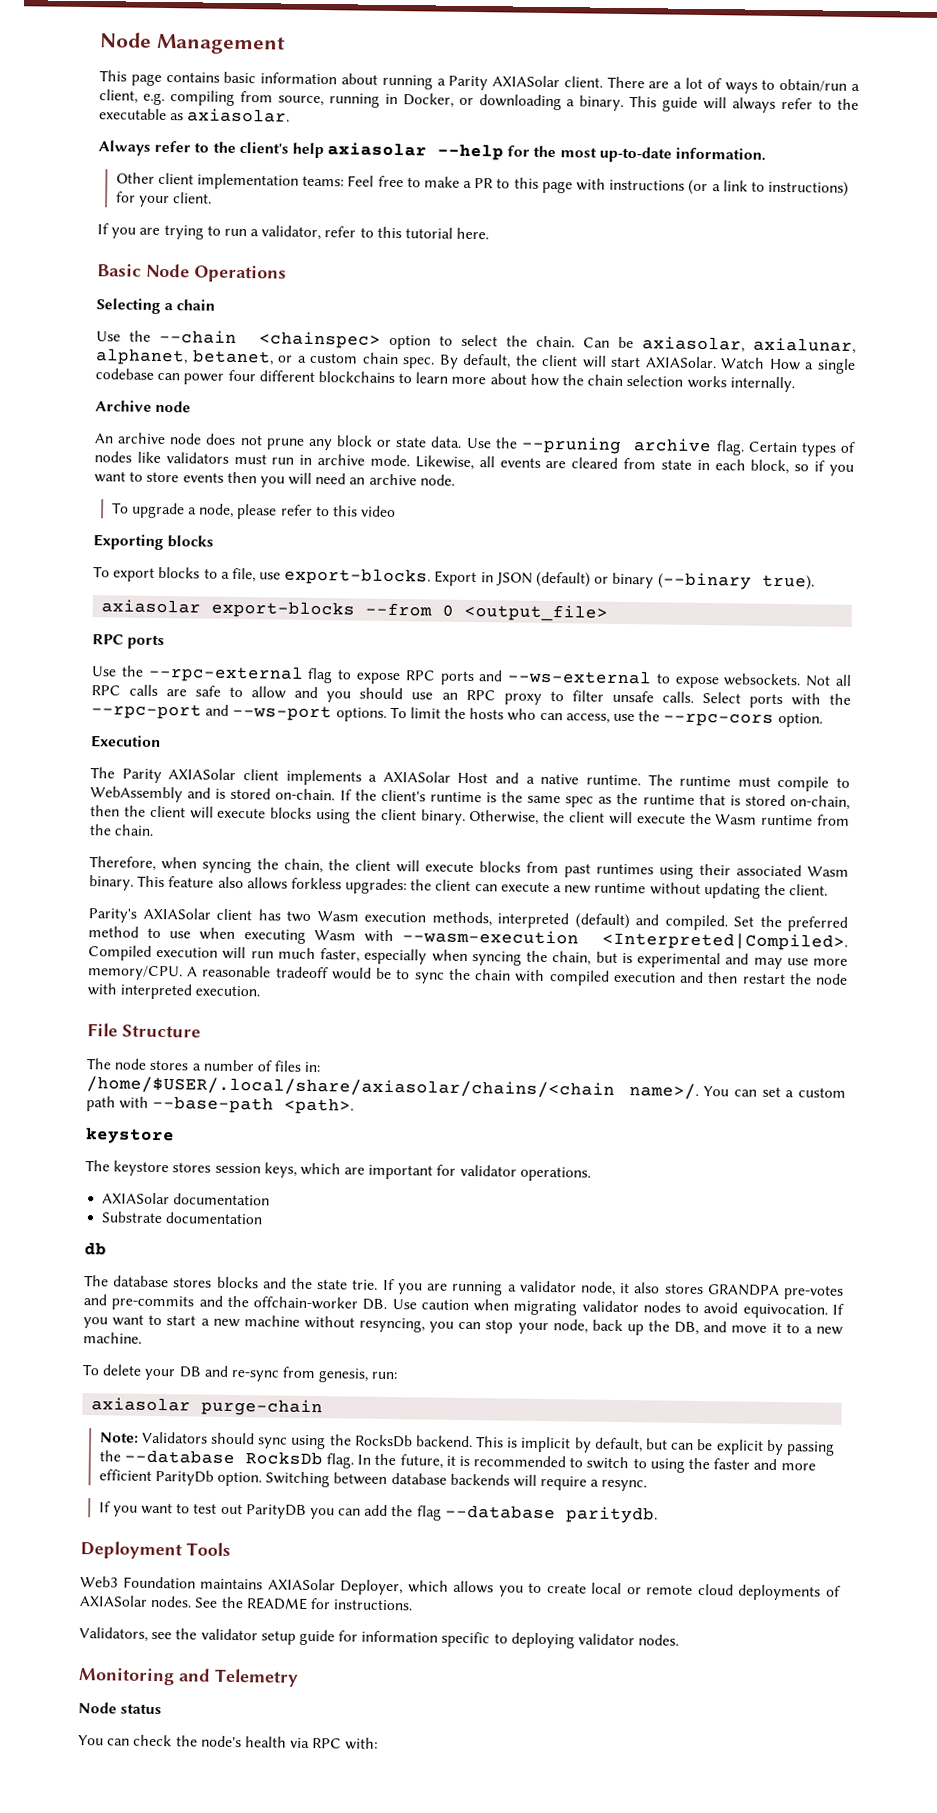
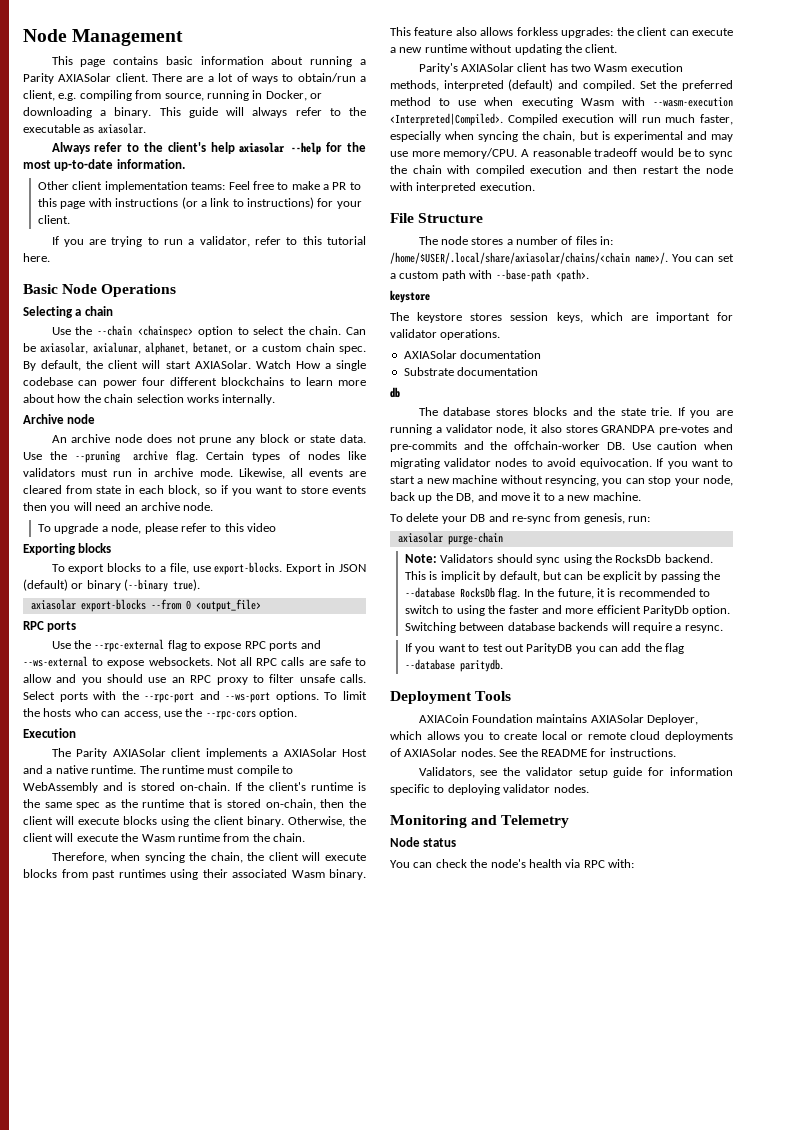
- Web3 Foundation maintains AXIASolar Deployer, which allows you to create local or remote cloud deployments of AXIASolar nodes.
+ AXIACoin Foundation maintains AXIASolar Deployer, which allows you to create local or remote cloud deployments of AXIASolar nodes.

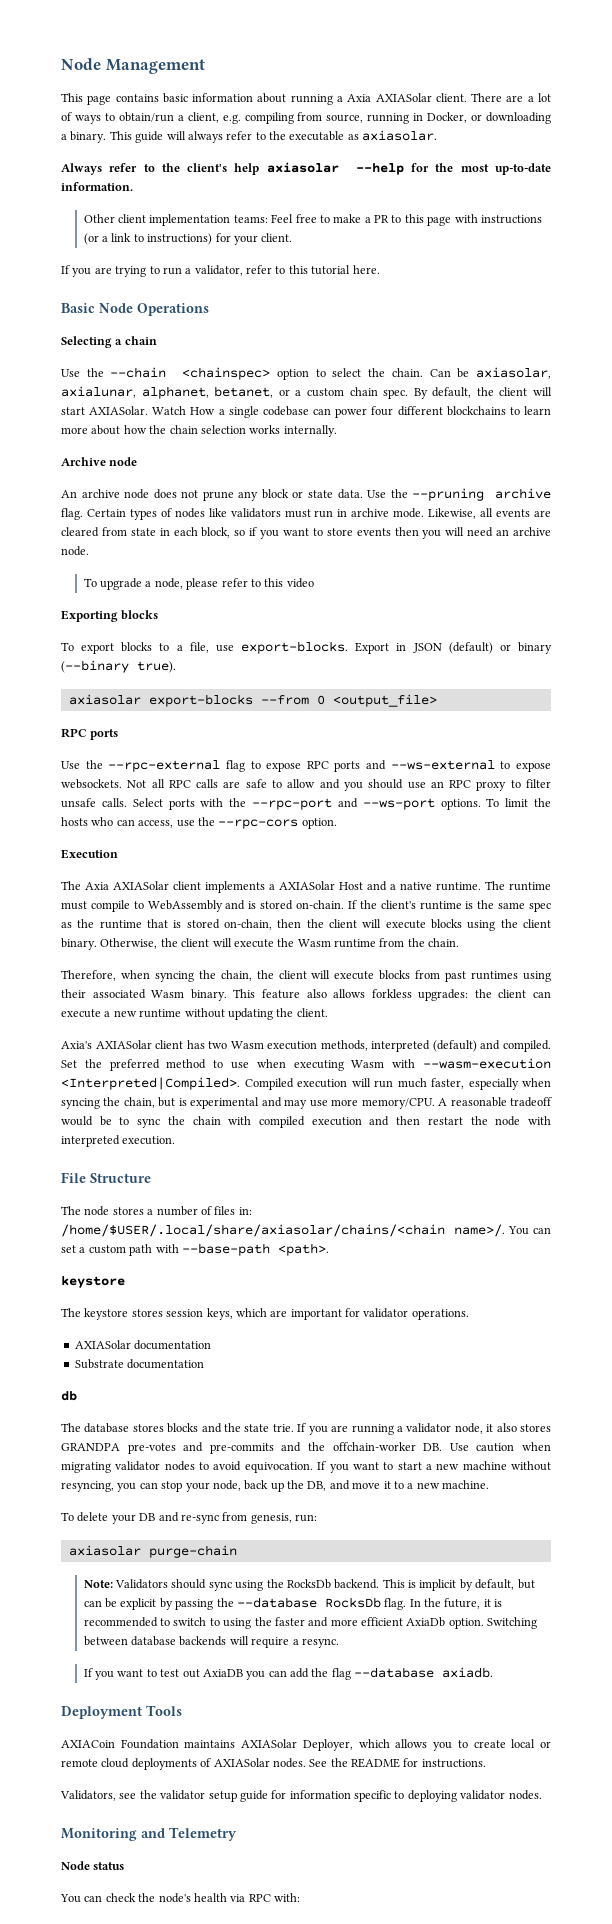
- This page contains basic information about running a Parity AXIASolar client.
+ This page contains basic information about running a Axia AXIASolar client.
- The Parity AXIASolar client implements a AXIASolar Host and a native runtime.
+ The Axia AXIASolar client implements a AXIASolar Host and a native runtime.
- Parity's AXIASolar client has two Wasm execution methods, interpreted (default) and compiled.
+ Axia's AXIASolar client has two Wasm execution methods, interpreted (default) and compiled.
- In the future, it is recommended to switch to using the faster and more efficient ParityDb option.
+ In the future, it is recommended to switch to using the faster and more efficient AxiaDb option.
- If you want to test out ParityDB you can add the flag --database paritydb.
+ If you want to test out AxiaDB you can add the flag --database axiadb.

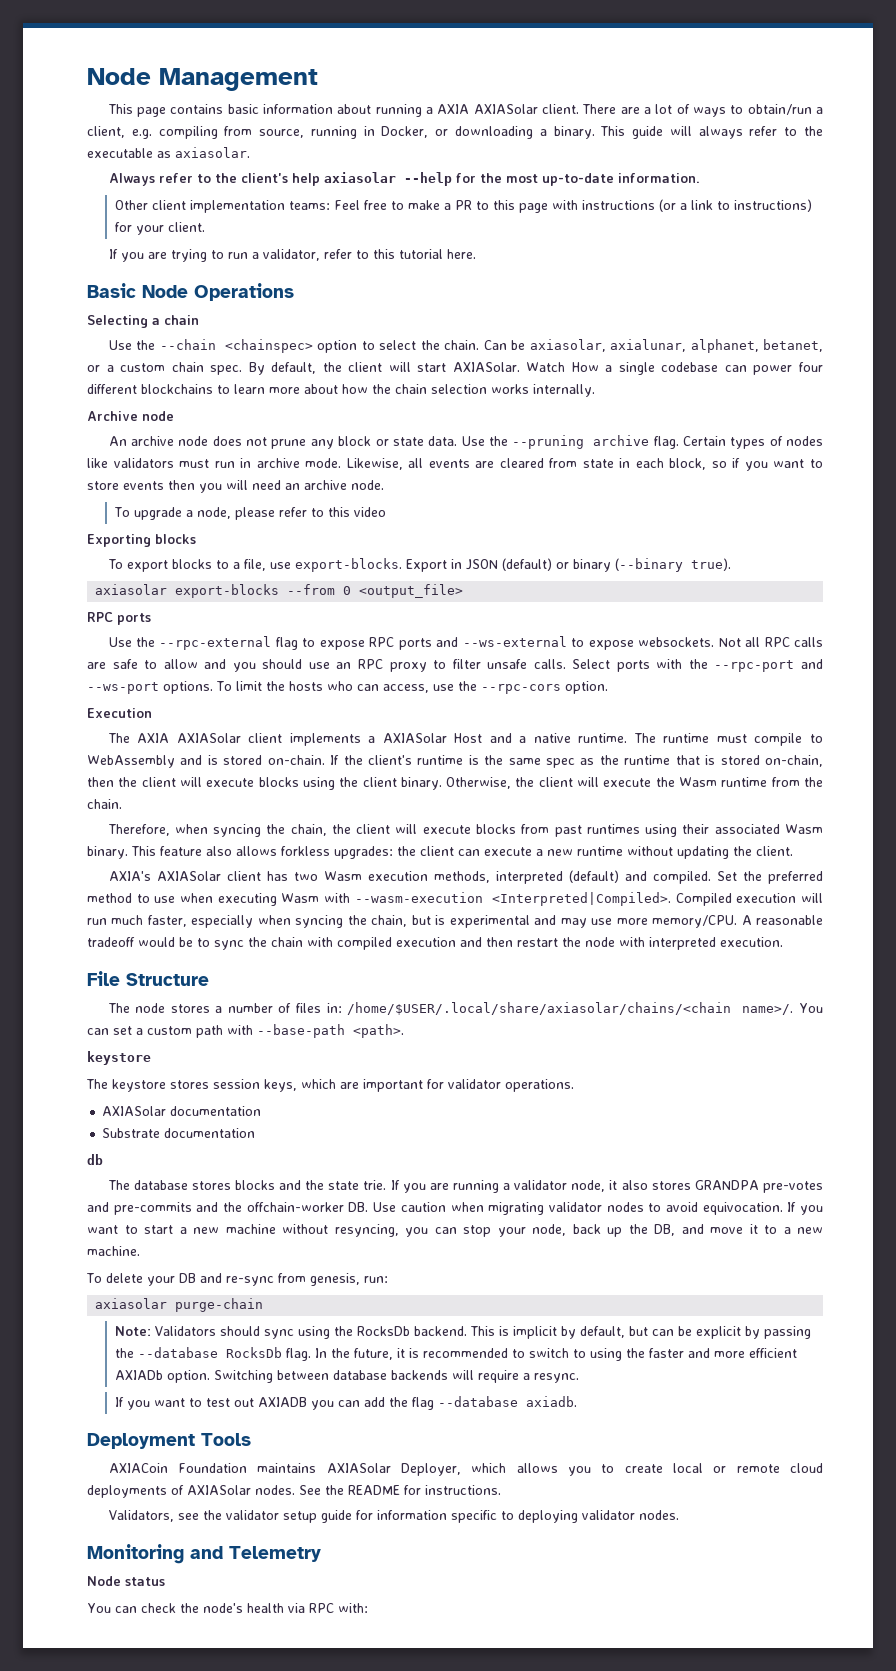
- This page contains basic information about running a Axia AXIASolar client.
+ This page contains basic information about running a AXIA AXIASolar client.
- The Axia AXIASolar client implements a AXIASolar Host and a native runtime.
+ The AXIA AXIASolar client implements a AXIASolar Host and a native runtime.
- Axia's AXIASolar client has two Wasm execution methods, interpreted (default) and compiled.
+ AXIA's AXIASolar client has two Wasm execution methods, interpreted (default) and compiled.
- In the future, it is recommended to switch to using the faster and more efficient AxiaDb option.
+ In the future, it is recommended to switch to using the faster and more efficient AXIADb option.
- If you want to test out AxiaDB you can add the flag --database axiadb.
+ If you want to test out AXIADB you can add the flag --database axiadb.

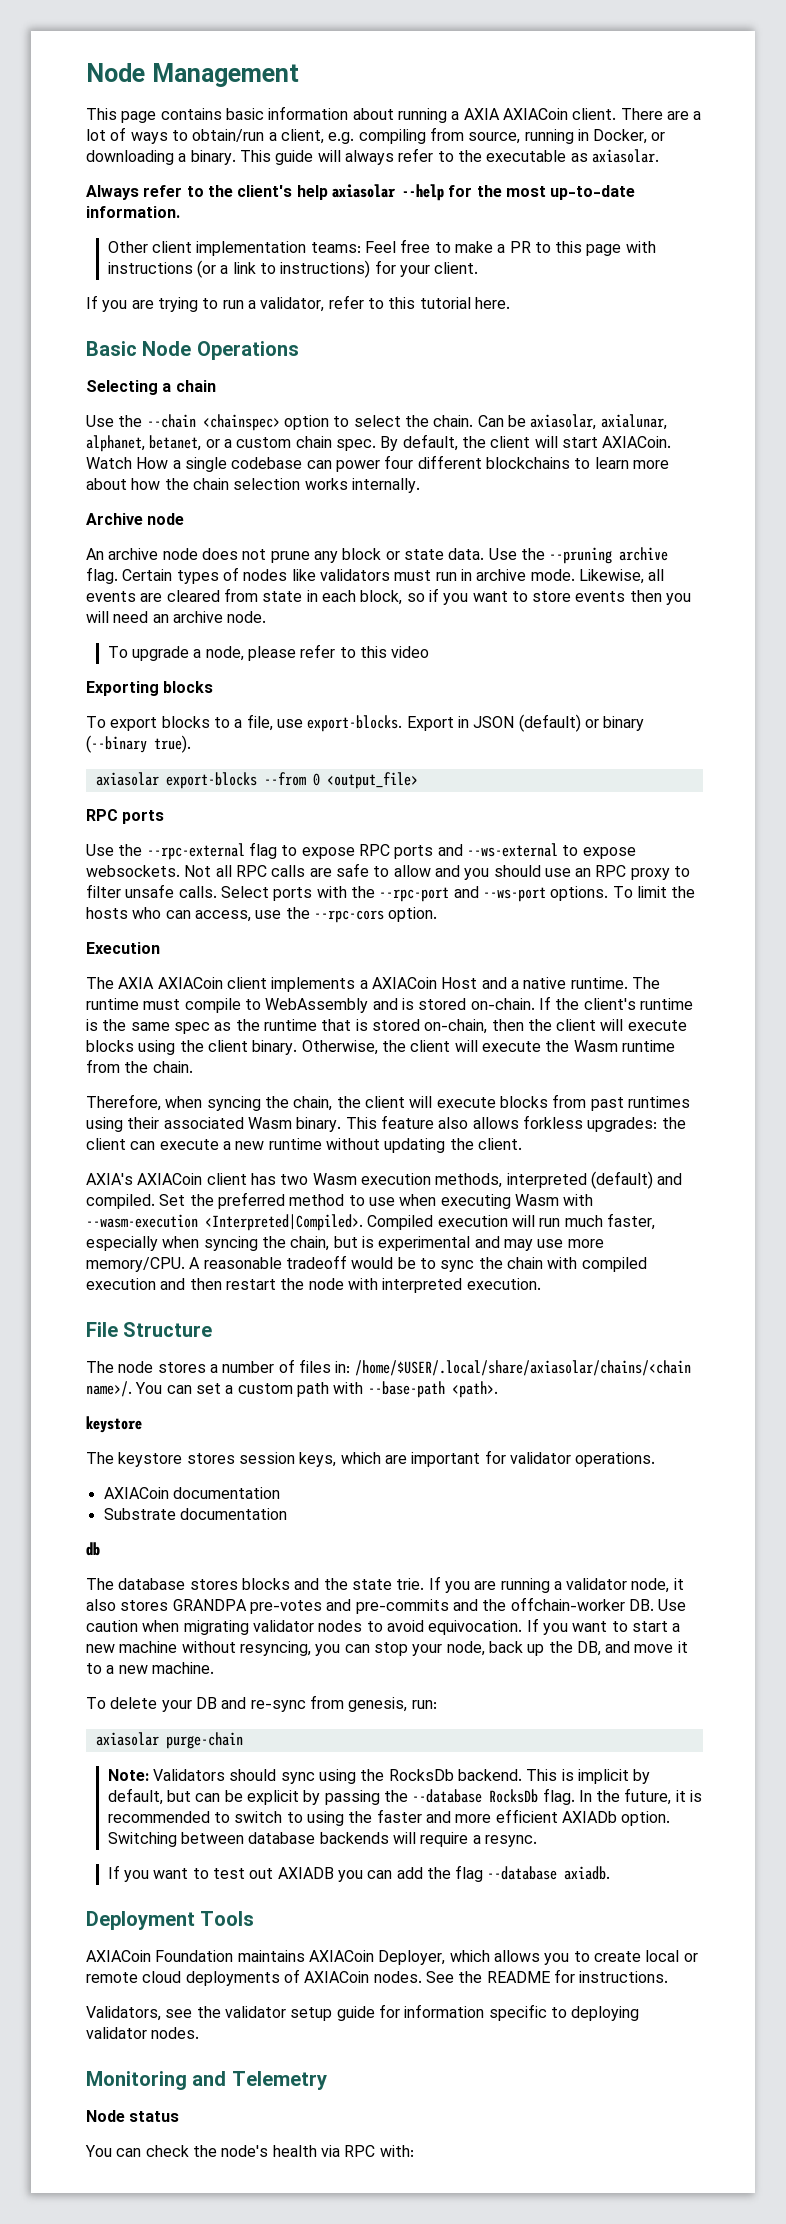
- This page contains basic information about running a AXIA AXIASolar client.
+ This page contains basic information about running a AXIA AXIACoin client.
- By default, the client will start AXIASolar.
+ By default, the client will start AXIACoin.
- The AXIA AXIASolar client implements a AXIASolar Host and a native runtime.
+ The AXIA AXIACoin client implements a AXIACoin Host and a native runtime.
- AXIA's AXIASolar client has two Wasm execution methods, interpreted (default) and compiled.
+ AXIA's AXIACoin client has two Wasm execution methods, interpreted (default) and compiled.
- AXIASolar documentation
+ AXIACoin documentation
- AXIACoin Foundation maintains AXIASolar Deployer, which allows you to create local or remote cloud deployments of AXIASolar nodes.
+ AXIACoin Foundation maintains AXIACoin Deployer, which allows you to create local or remote cloud deployments of AXIACoin nodes.

